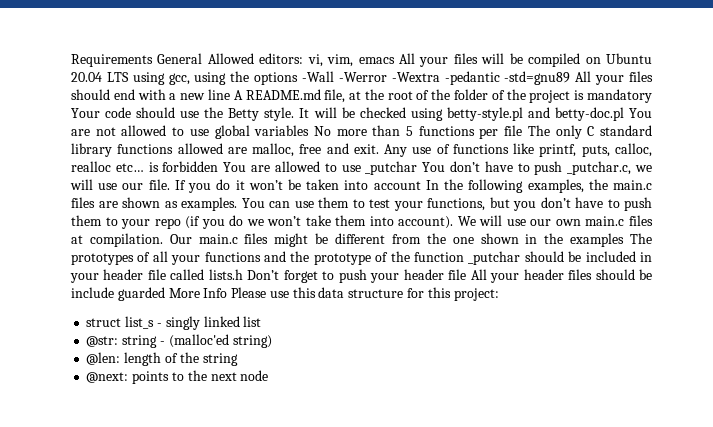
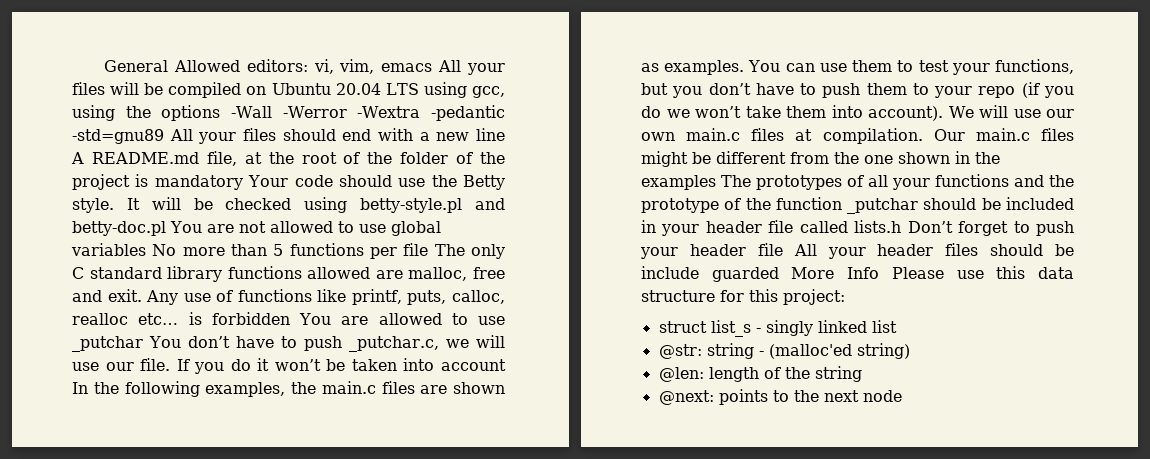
- Requirements General Allowed editors: vi, vim, emacs All your files will be compiled on Ubuntu 20.04 LTS using gcc, using the options -Wall -Werror -Wextra -pedantic -std=gnu89 All your files should end with a new line A README.md file, at the root of the folder of the project is mandatory Your code should use the Betty style.
+ General Allowed editors: vi, vim, emacs All your files will be compiled on Ubuntu 20.04 LTS using gcc, using the options -Wall -Werror -Wextra -pedantic -std=gnu89 All your files should end with a new line A README.md file, at the root of the folder of the project is mandatory Your code should use the Betty style.

